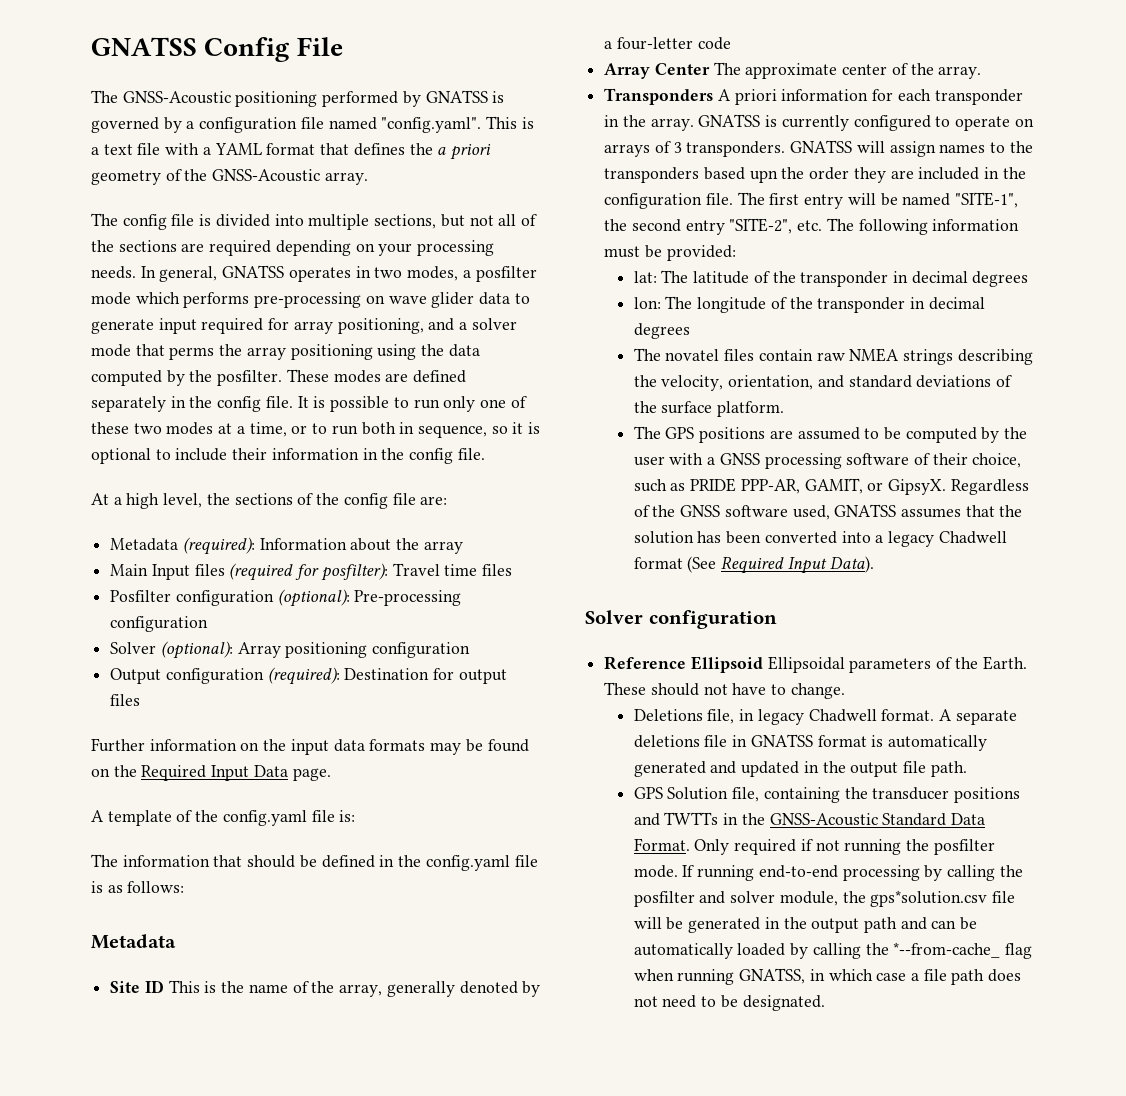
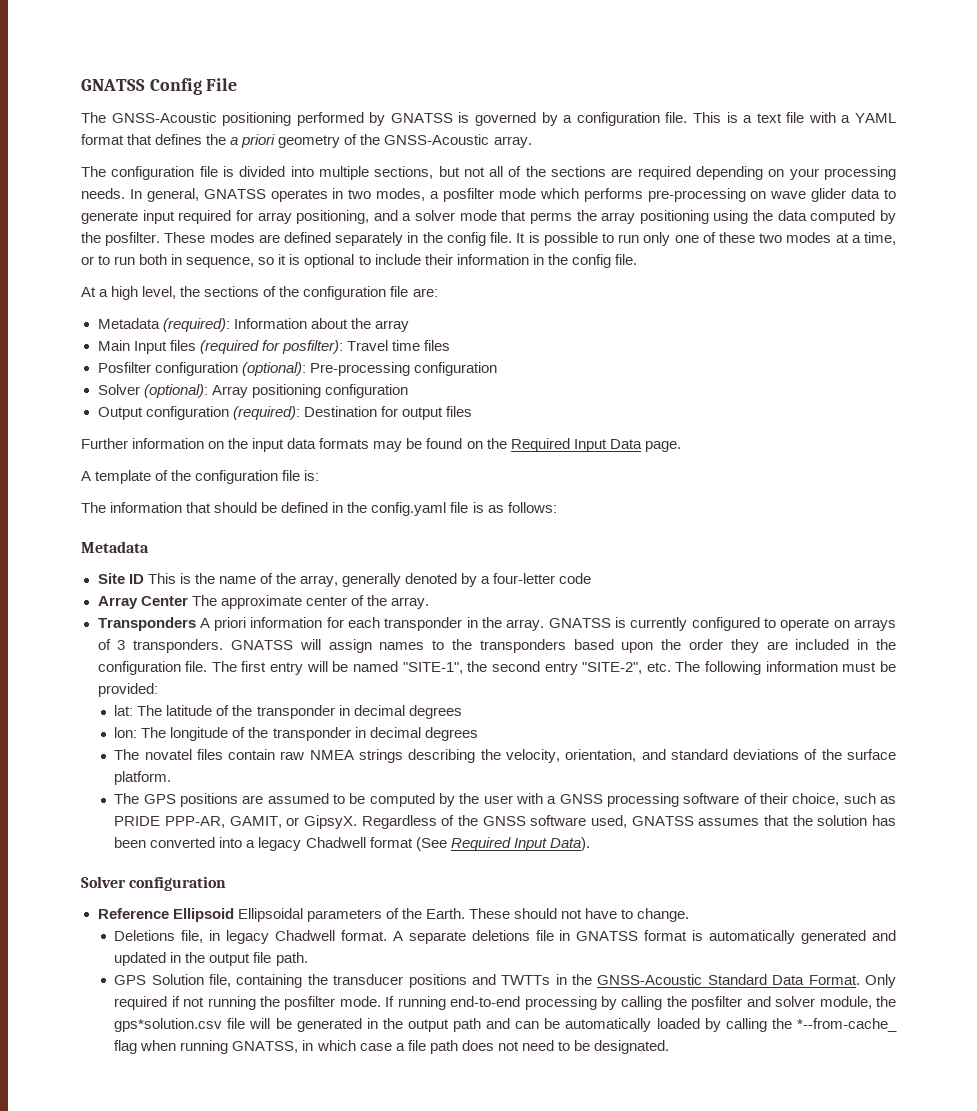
- The GNSS-Acoustic positioning performed by GNATSS is governed by a configuration file named "config.yaml". This is a text file with a YAML format that defines the a priori geometry of the GNSS-Acoustic array.
+ The GNSS-Acoustic positioning performed by GNATSS is governed by a configuration file. This is a text file with a YAML format that defines the a priori geometry of the GNSS-Acoustic array.
- The config file is divided into multiple sections, but not all of the sections are required depending on your processing needs.
+ The configuration file is divided into multiple sections, but not all of the sections are required depending on your processing needs.
- At a high level, the sections of the config file are:
+ At a high level, the sections of the configuration file are:
- A template of the config.yaml file is:
+ A template of the configuration file is:
- GNATSS will assign names to the transponders based upn the order they are included in the configuration file.
+ GNATSS will assign names to the transponders based upon the order they are included in the configuration file.

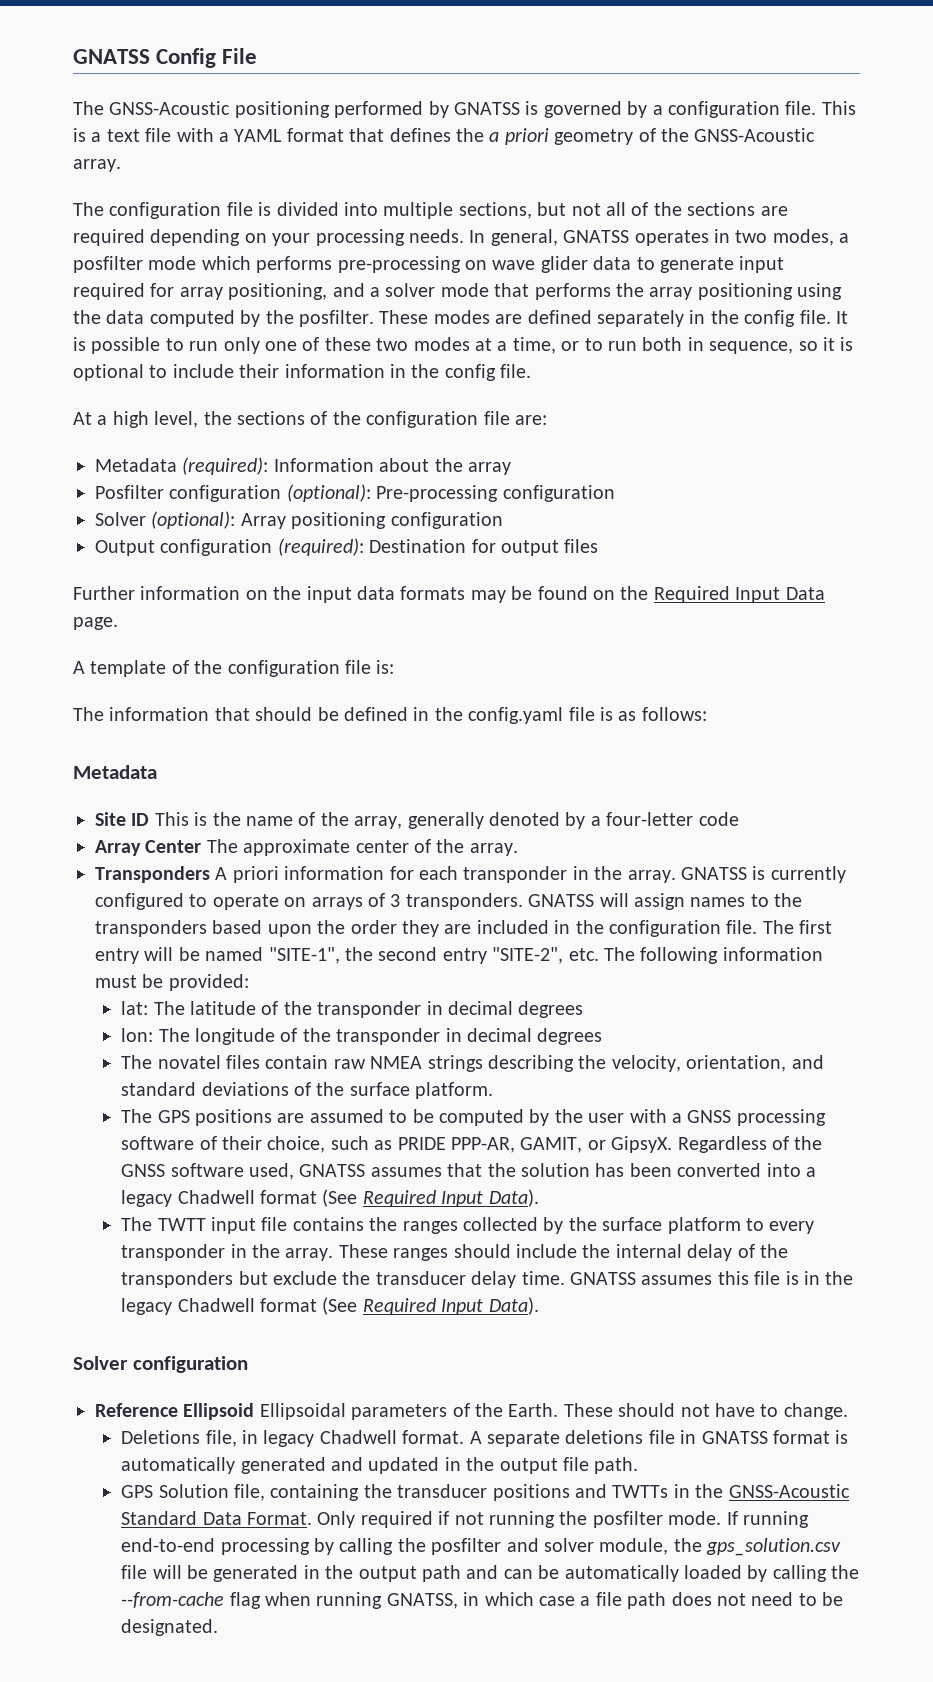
- In general, GNATSS operates in two modes, a posfilter mode which performs pre-processing on wave glider data to generate input required for array positioning, and a solver mode that perms the array positioning using the data computed by the posfilter.
+ In general, GNATSS operates in two modes, a posfilter mode which performs pre-processing on wave glider data to generate input required for array positioning, and a solver mode that performs the array positioning using the data computed by the posfilter.
- Main Input files (required for posfilter): Travel time files
+ The TWTT input file contains the ranges collected by the surface platform to every transponder in the array. These ranges should include the internal delay of the transponders but exclude the transducer delay time. GNATSS assumes this file is in the legacy Chadwell format (See Required Input Data).
- If running end-to-end processing by calling the posfilter and solver module, the gps*solution.csv file will be generated in the output path and can be automatically loaded by calling the *--from-cache_ flag when running GNATSS, in which case a file path does not need to be designated.
+ If running end-to-end processing by calling the posfilter and solver module, the gps_solution.csv file will be generated in the output path and can be automatically loaded by calling the --from-cache flag when running GNATSS, in which case a file path does not need to be designated.

